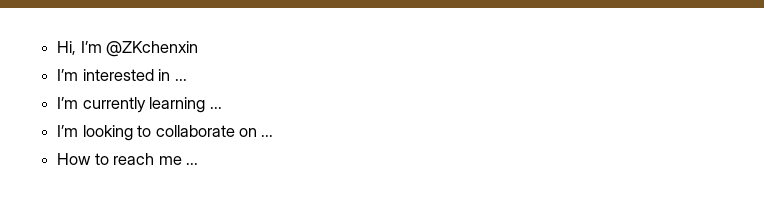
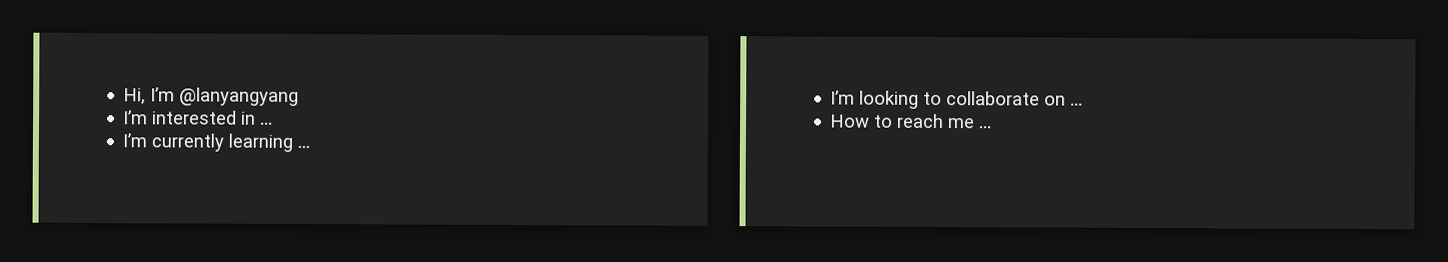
- Hi, I’m @ZKchenxin
+ Hi, I’m @lanyangyang

